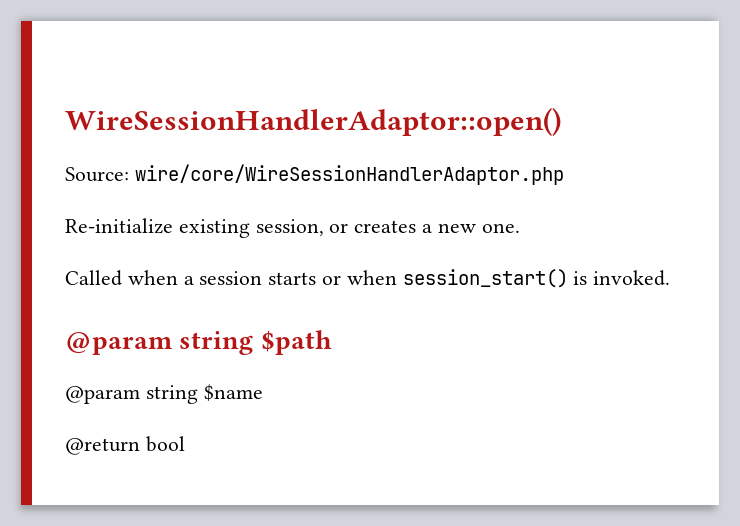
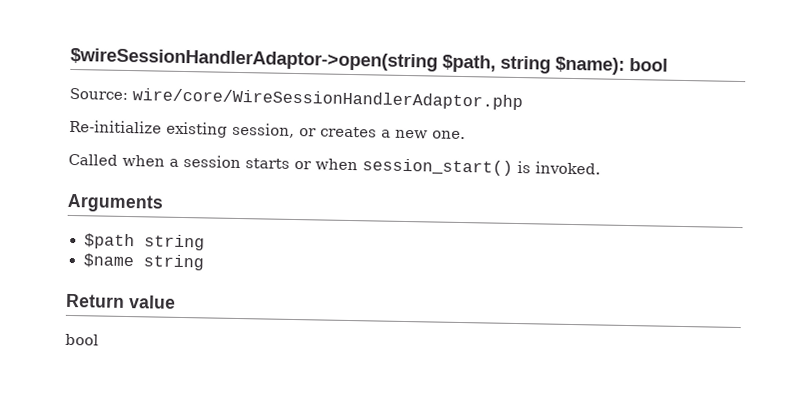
- WireSessionHandlerAdaptor::open()
+ $wireSessionHandlerAdaptor->open(string $path, string $name): bool
- @param string $path
- @param string $name
- @return bool
+ Arguments
+ $path string
+ $name string
+ Return value
+ bool

